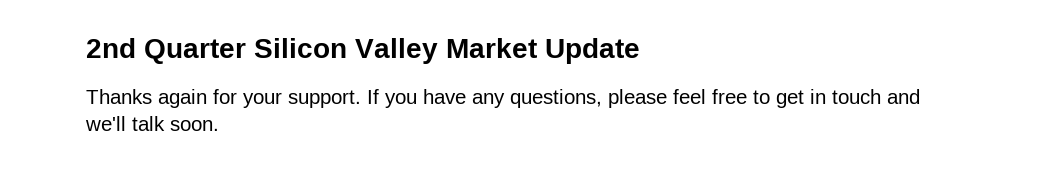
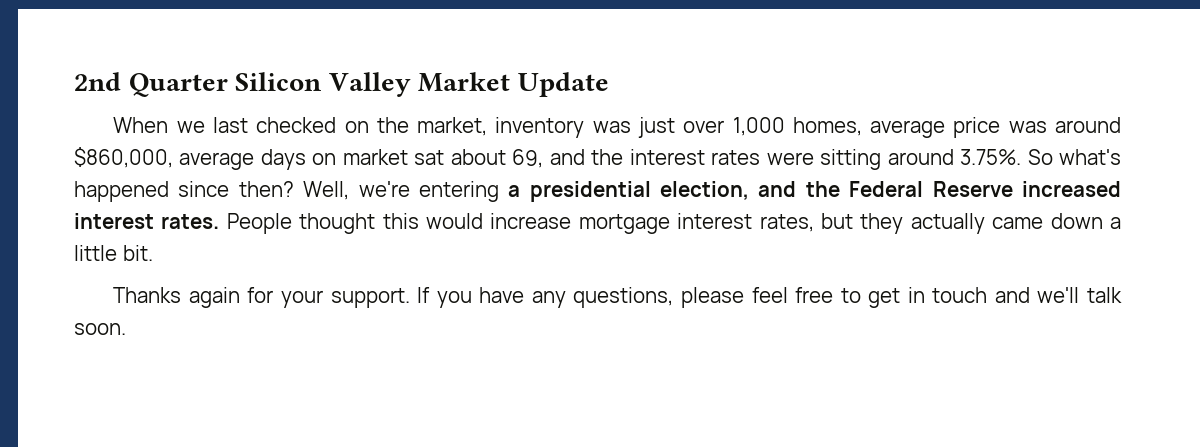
+ When we last checked on the market, inventory was just over 1,000 homes, average price was around $860,000, average days on market sat about 69, and the interest rates were sitting around 3.75%. So what's happened since then? Well, we're entering a presidential election, and the Federal Reserve increased interest rates. People thought this would increase mortgage interest rates, but they actually came down a little bit.

